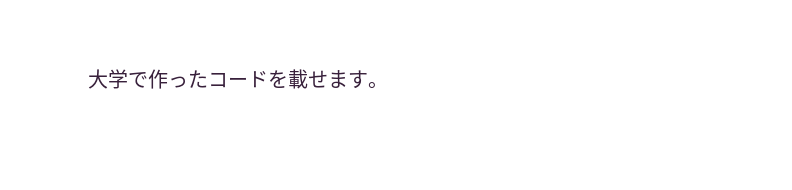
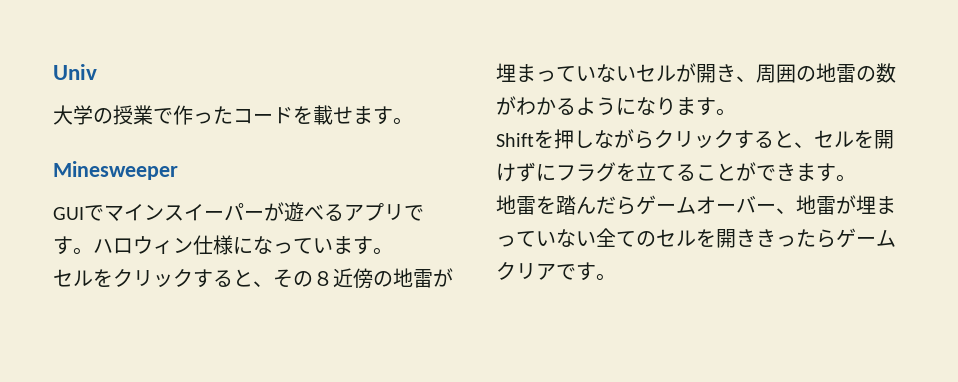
- 大学で作ったコードを載せます。
+ Univ
+ 大学の授業で作ったコードを載せます。
+ Minesweeper
+ GUIでマインスイーパーが遊べるアプリです。ハロウィン仕様になっています。
+ セルをクリックすると、その８近傍の地雷が埋まっていないセルが開き、周囲の地雷の数がわかるようになります。
+ Shiftを押しながらクリックすると、セルを開けずにフラグを立てることができます。
+ 地雷を踏んだらゲームオーバー、地雷が埋まっていない全てのセルを開ききったらゲームクリアです。

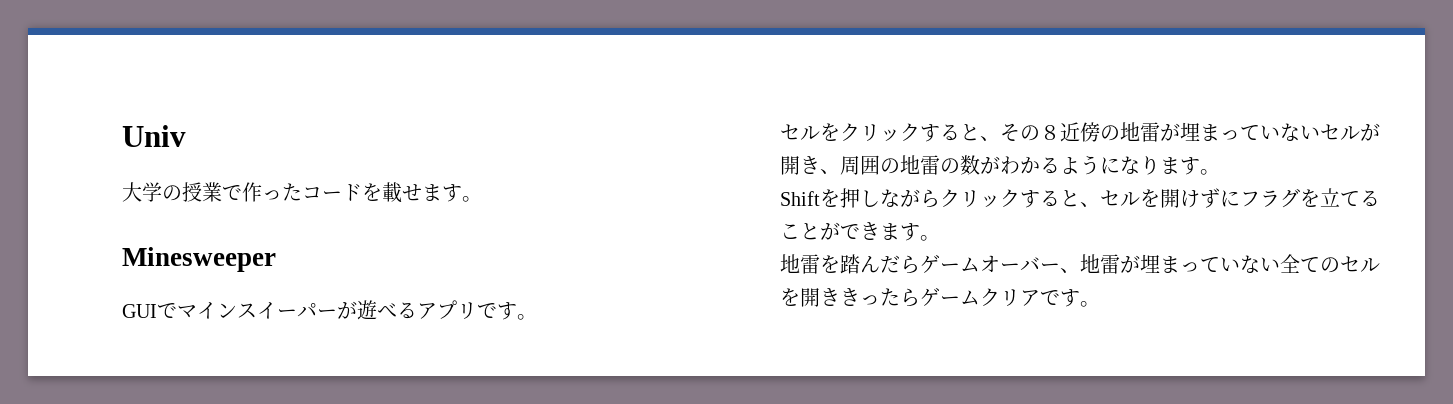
- ハロウィン仕様になっています。

